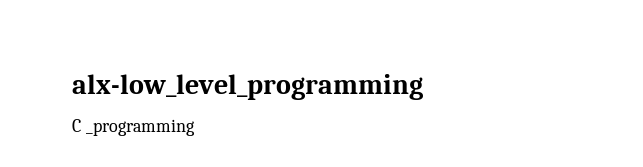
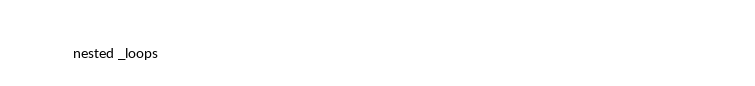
- alx-low_level_programming
- C _programming
+ nested _loops

